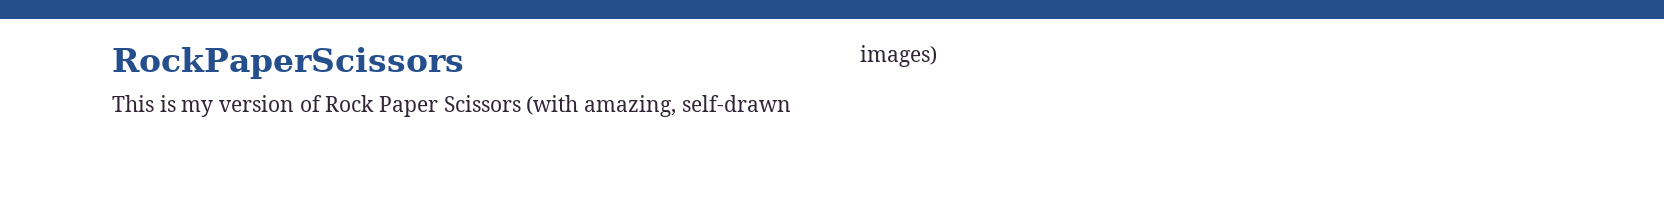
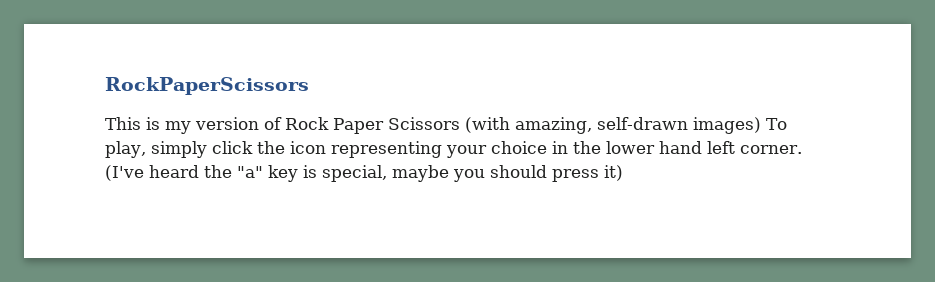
- This is my version of Rock Paper Scissors (with amazing, self-drawn images)
+ This is my version of Rock Paper Scissors (with amazing, self-drawn images) To play, simply click the icon representing your choice in the lower hand left corner. (I've heard the "a" key is special, maybe you should press it)

